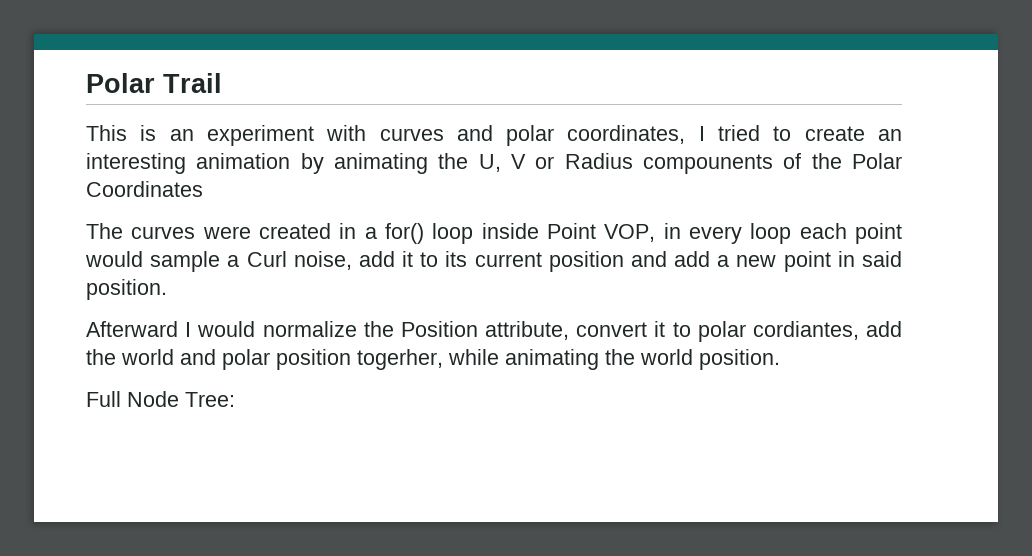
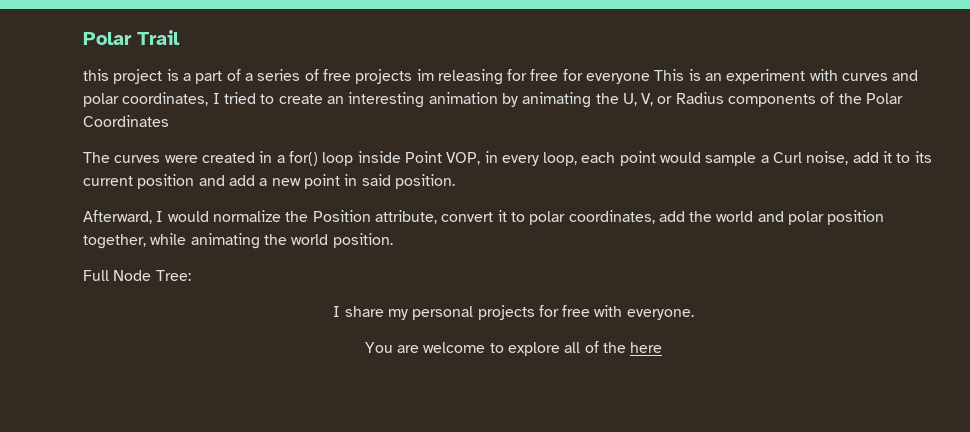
- This is an experiment with curves and polar coordinates, I tried to create an interesting animation by animating the U, V or Radius compounents of the Polar Coordinates
+ this project is a part of a series of free projects im releasing for free for everyone This is an experiment with curves and polar coordinates, I tried to create an interesting animation by animating the U, V, or Radius components of the Polar Coordinates
- The curves were created in a for() loop inside Point VOP, in every loop each point would sample a Curl noise, add it to its current position and add a new point in said position.
+ The curves were created in a for() loop inside Point VOP, in every loop, each point would sample a Curl noise, add it to its current position and add a new point in said position.
- Afterward I would normalize the Position attribute, convert it to polar cordiantes, add the world and polar position togerher, while animating the world position.
+ Afterward, I would normalize the Position attribute, convert it to polar coordinates, add the world and polar position together, while animating the world position.
+ I share my personal projects for free with everyone.
+ You are welcome to explore all of the here

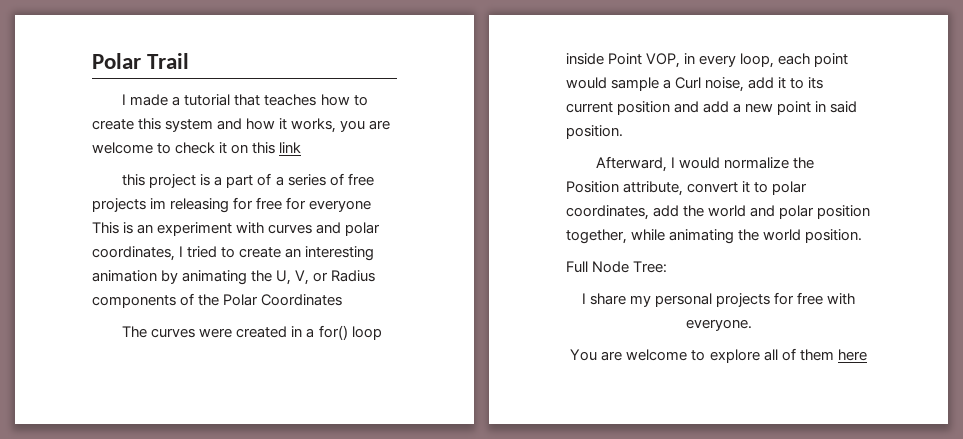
+ I made a tutorial that teaches how to create this system and how it works, you are welcome to check it on this link
- You are welcome to explore all of the here
+ You are welcome to explore all of them here

